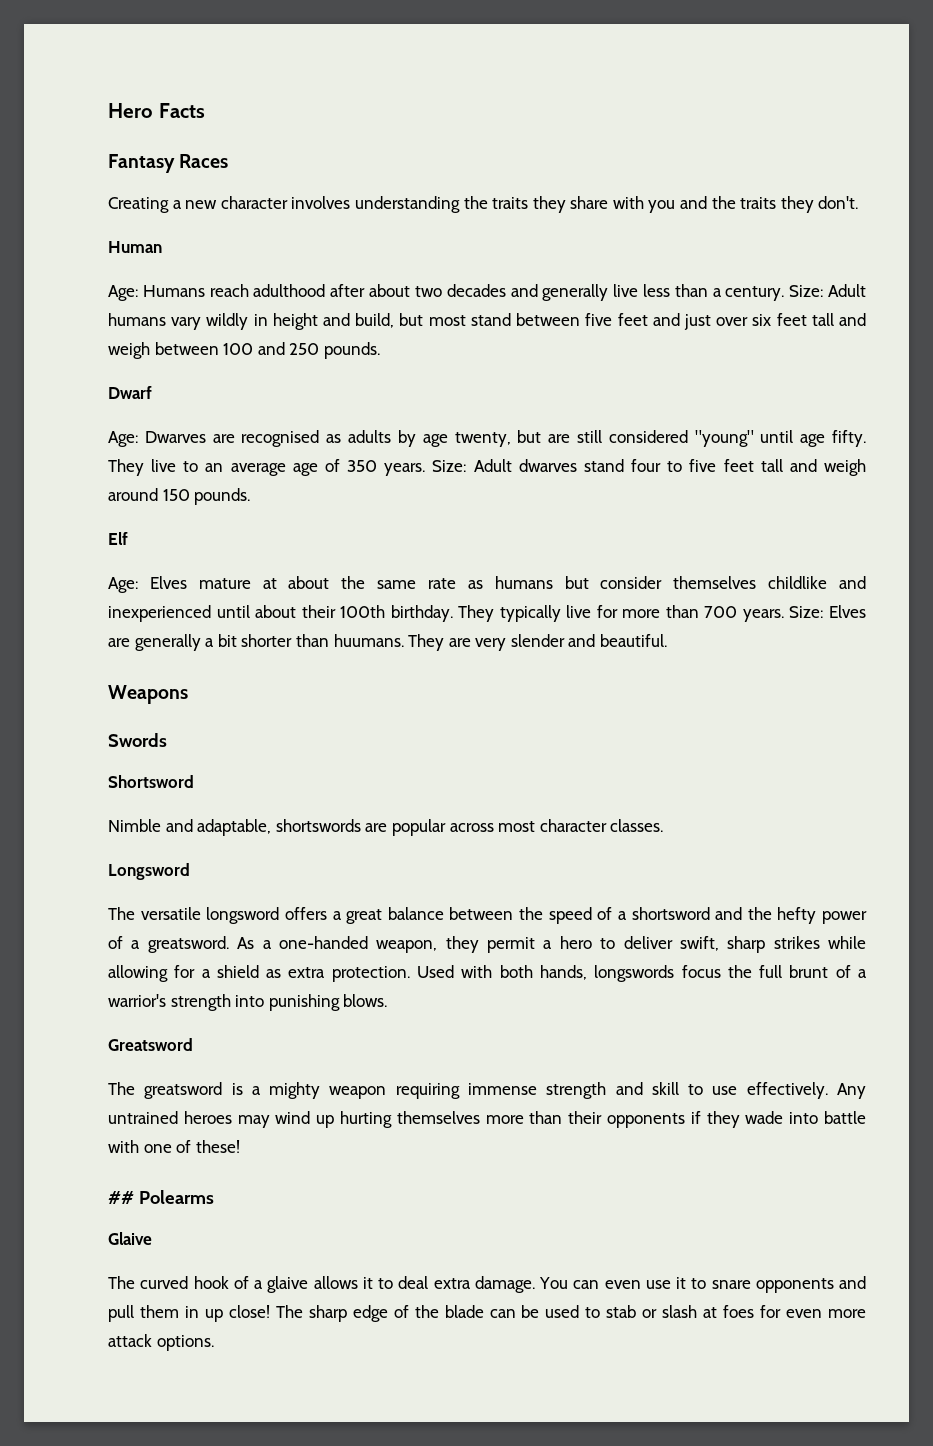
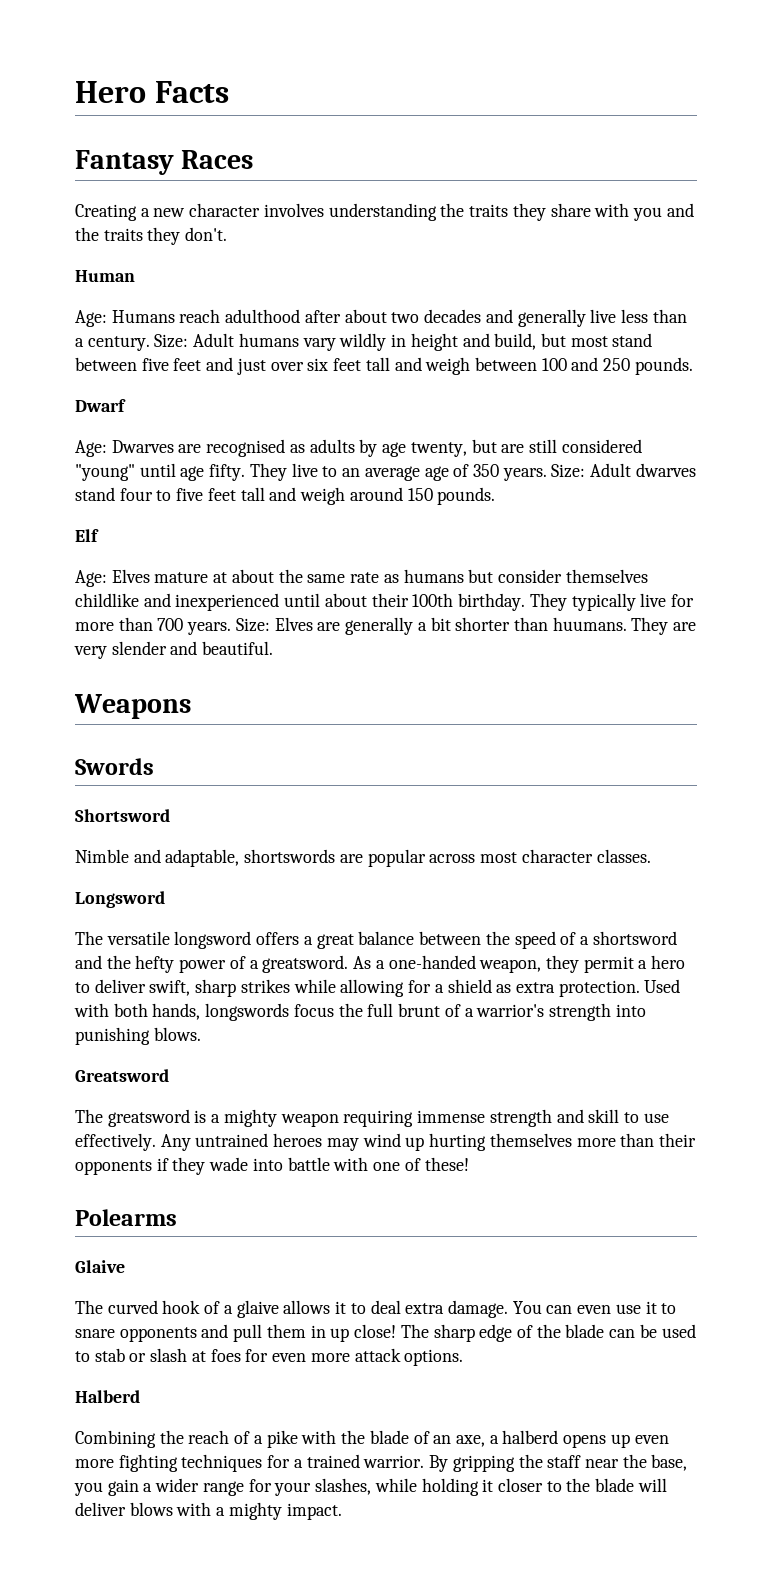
- ## Polearms
+ Polearms
+ Halberd
+ Combining the reach of a pike with the blade of an axe, a halberd opens up even more fighting techniques for a trained warrior. By gripping the staff near the base, you gain a wider range for your slashes, while holding it closer to the blade will deliver blows with a mighty impact.

